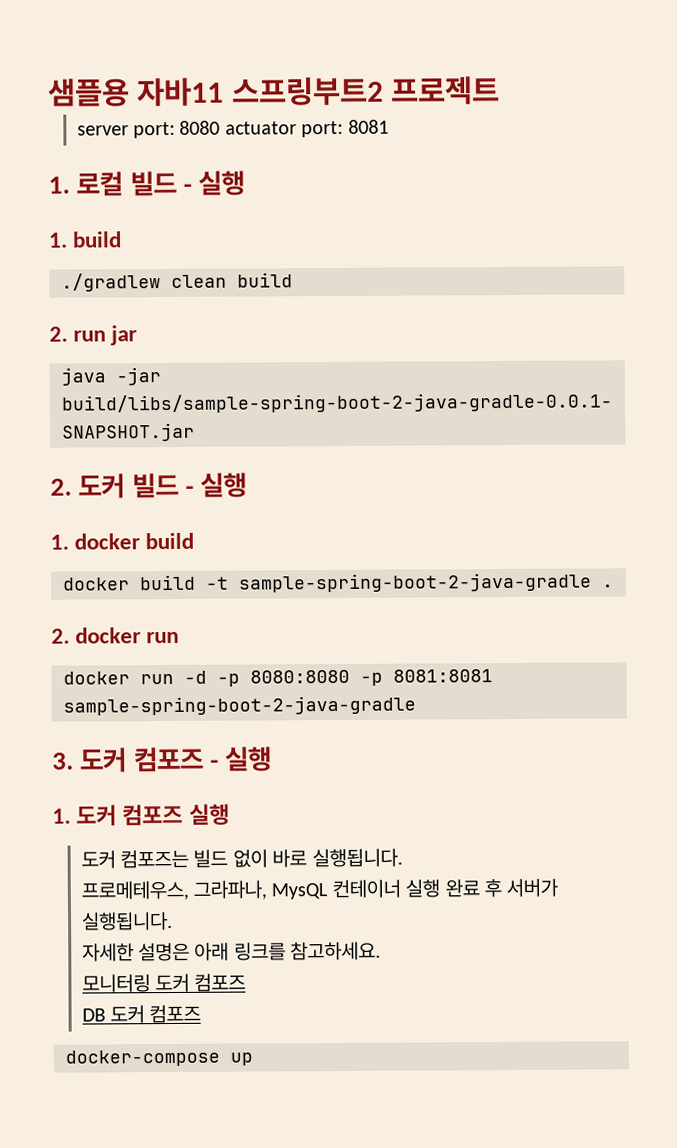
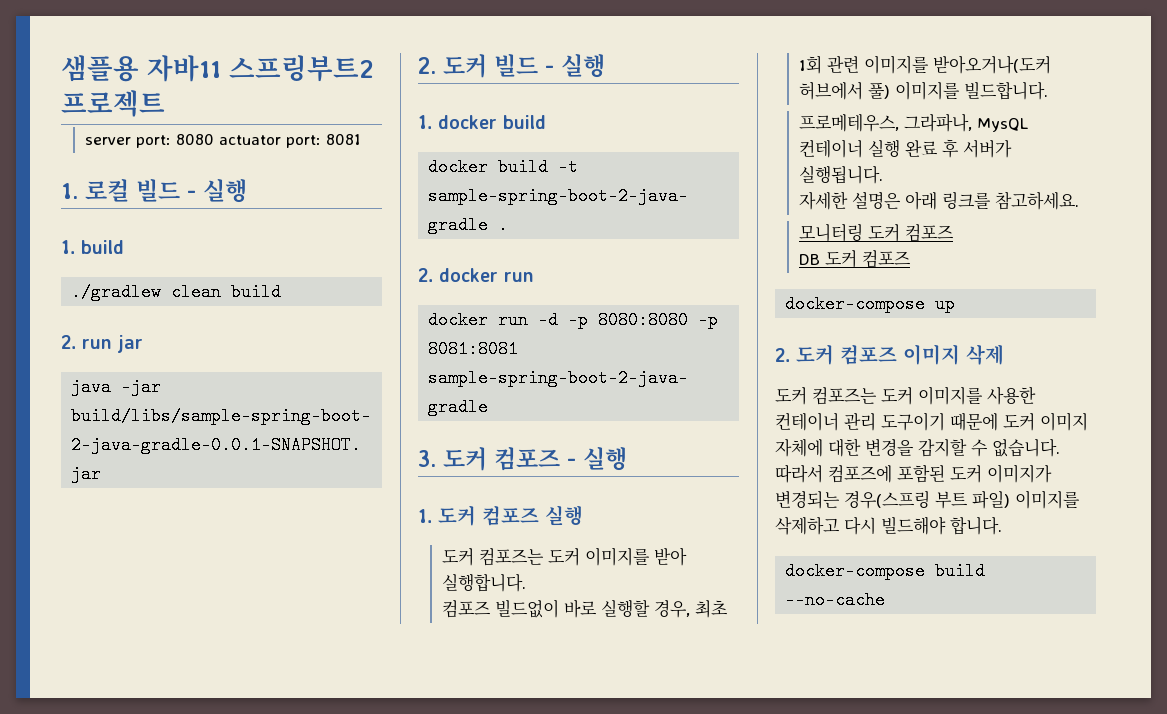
- 도커 컴포즈는 빌드 없이 바로 실행됩니다.
+ 도커 컴포즈는 도커 이미지를 받아 실행합니다.
+ 컴포즈 빌드없이 바로 실행할 경우, 최초 1회 관련 이미지를 받아오거나(도커 허브에서 풀) 이미지를 빌드합니다.
+ 2. 도커 컴포즈 이미지 삭제
+ 도커 컴포즈는 도커 이미지를 사용한 컨테이너 관리 도구이기 때문에 도커 이미지 자체에 대한 변경을 감지할 수 없습니다. 따라서 컴포즈에 포함된 도커 이미지가 변경되는 경우(스프링 부트 파일) 이미지를 삭제하고 다시 빌드해야 합니다.
+ docker-compose build --no-cache

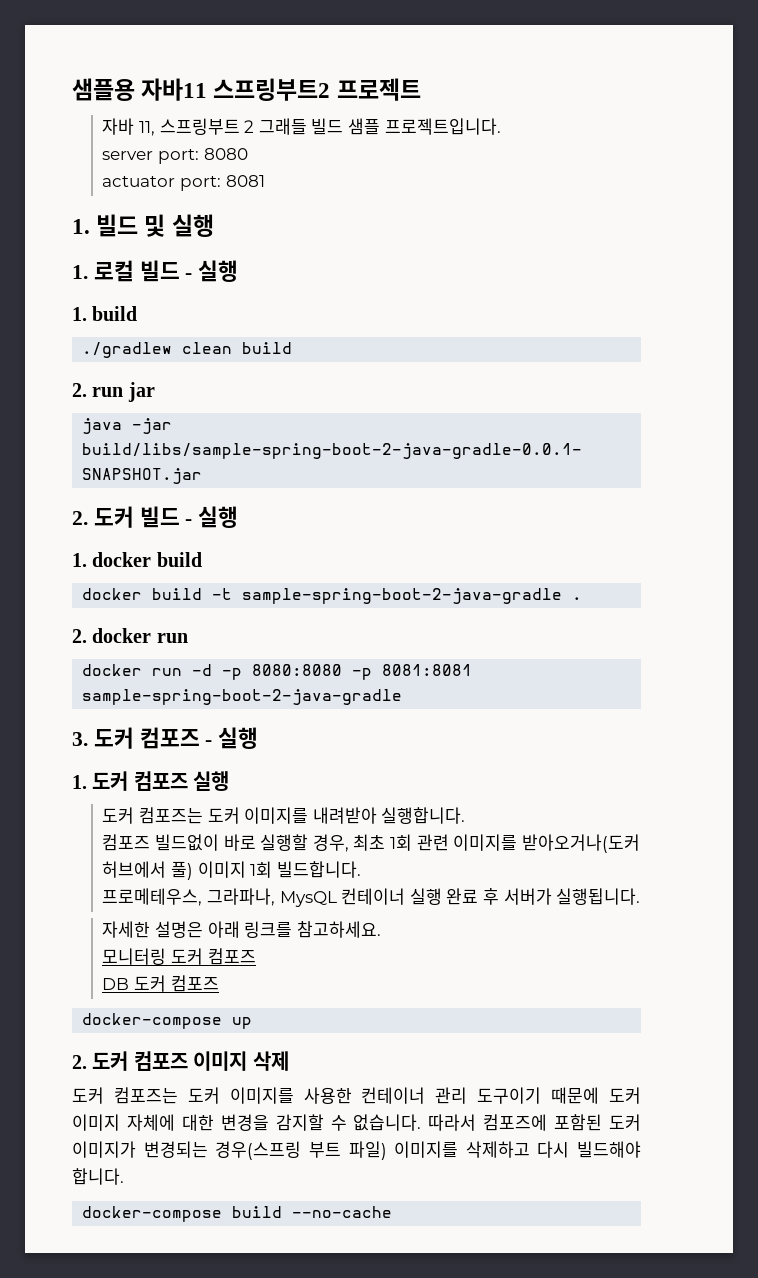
+ 자바 11, 스프링부트 2 그래들 빌드 샘플 프로젝트입니다.
- server port: 8080 actuator port: 8081
+ server port: 8080
+ actuator port: 8081
+ 1. 빌드 및 실행
- 도커 컴포즈는 도커 이미지를 받아 실행합니다.
+ 도커 컴포즈는 도커 이미지를 내려받아 실행합니다.
- 컴포즈 빌드없이 바로 실행할 경우, 최초 1회 관련 이미지를 받아오거나(도커 허브에서 풀) 이미지를 빌드합니다.
+ 컴포즈 빌드없이 바로 실행할 경우, 최초 1회 관련 이미지를 받아오거나(도커 허브에서 풀) 이미지 1회 빌드합니다.

